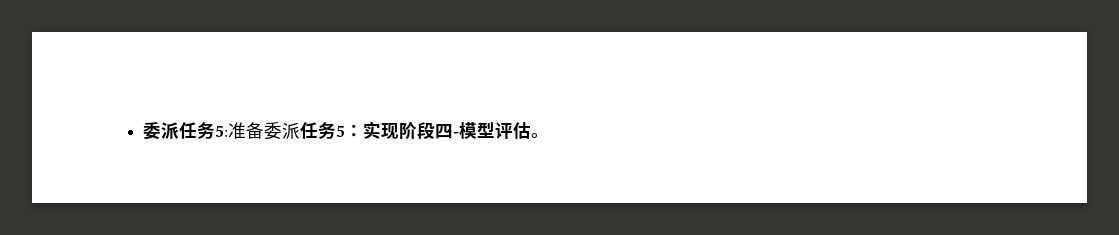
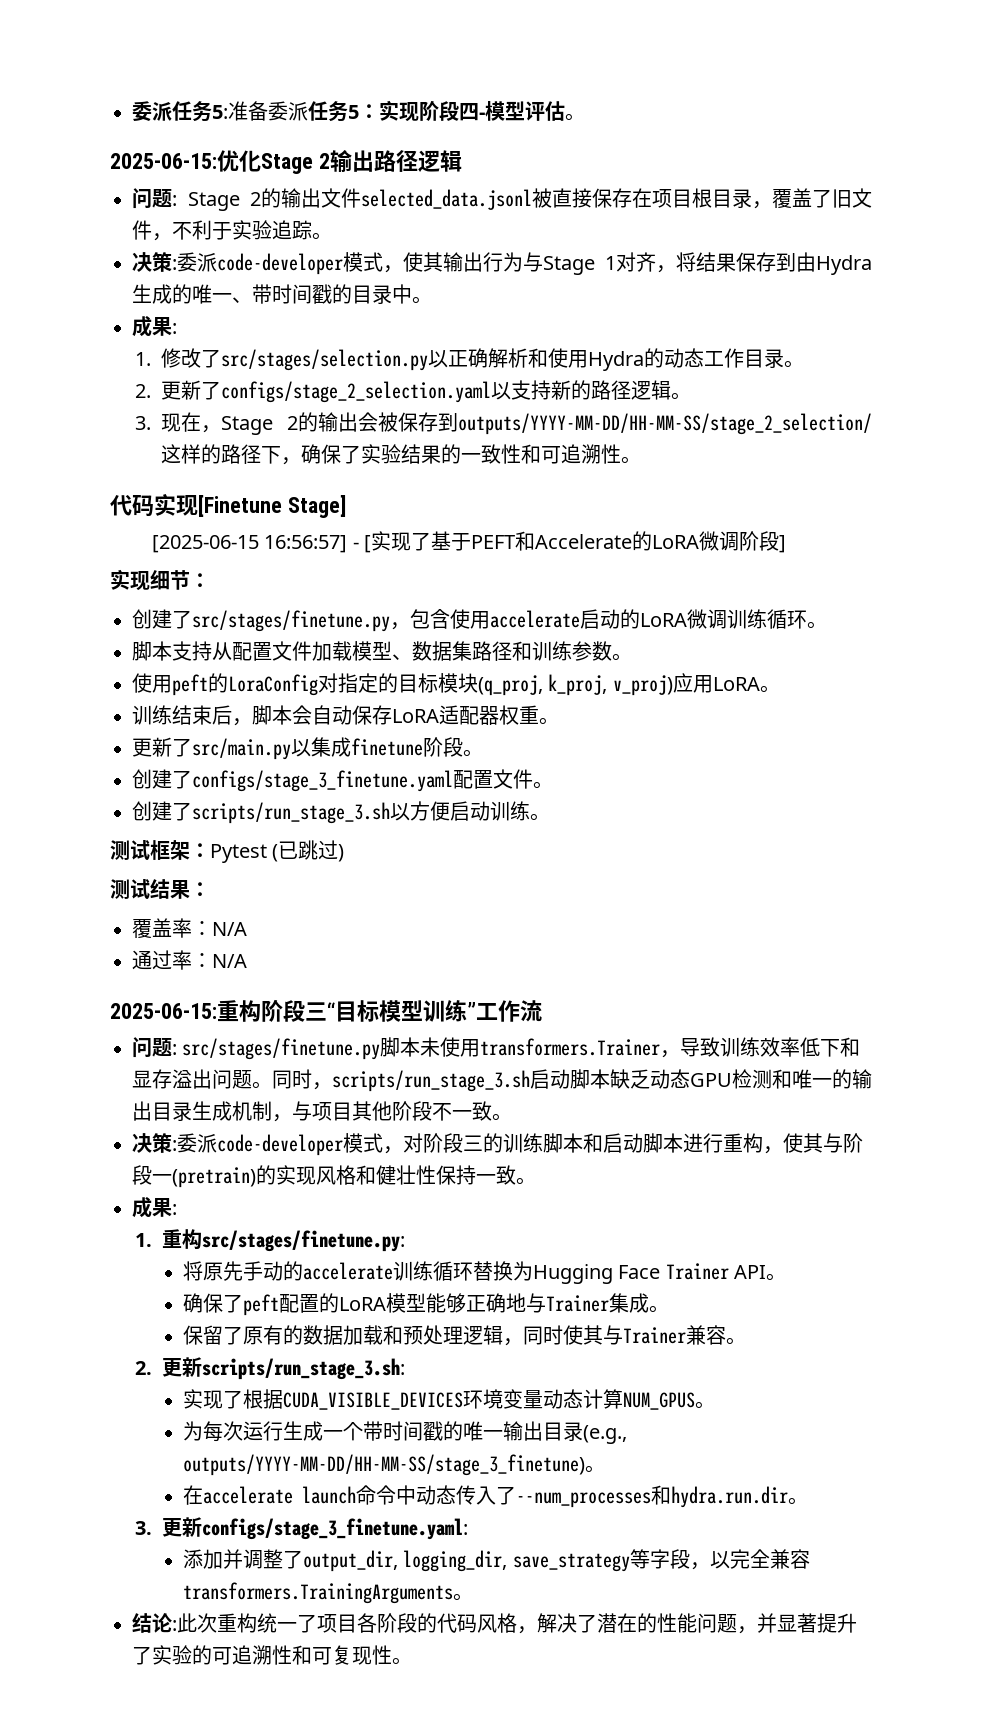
+ 2025-06-15:优化Stage 2输出路径逻辑
+ 问题: Stage 2的输出文件selected_data.jsonl被直接保存在项目根目录，覆盖了旧文件，不利于实验追踪。
+ 决策:委派code-developer模式，使其输出行为与Stage 1对齐，将结果保存到由Hydra生成的唯一、带时间戳的目录中。
+ 成果:
+ 1.修改了src/stages/selection.py以正确解析和使用Hydra的动态工作目录。
+ 2.更新了configs/stage_2_selection.yaml以支持新的路径逻辑。
+ 3.现在，Stage 2的输出会被保存到outputs/YYYY-MM-DD/HH-MM-SS/stage_2_selection/这样的路径下，确保了实验结果的一致性和可追溯性。
+ 代码实现[Finetune Stage]
+ [2025-06-15 16:56:57] - [实现了基于PEFT和Accelerate的LoRA微调阶段]
+ 实现细节：
+ 创建了src/stages/finetune.py，包含使用accelerate启动的LoRA微调训练循环。
+ 脚本支持从配置文件加载模型、数据集路径和训练参数。
+ 使用peft的LoraConfig对指定的目标模块(q_proj, k_proj, v_proj)应用LoRA。
+ 训练结束后，脚本会自动保存LoRA适配器权重。
+ 更新了src/main.py以集成finetune阶段。
+ 创建了configs/stage_3_finetune.yaml配置文件。
+ 创建了scripts/run_stage_3.sh以方便启动训练。
+ 测试框架：Pytest (已跳过)
+ 测试结果：
+ 覆盖率：N/A
+ 通过率：N/A
+ 2025-06-15:重构阶段三“目标模型训练”工作流
+ 问题: src/stages/finetune.py脚本未使用transformers.Trainer，导致训练效率低下和显存溢出问题。同时，scripts/run_stage_3.sh启动脚本缺乏动态GPU检测和唯一的输出目录生成机制，与项目其他阶段不一致。
+ 决策:委派code-developer模式，对阶段三的训练脚本和启动脚本进行重构，使其与阶段一(pretrain)的实现风格和健壮性保持一致。
+ 成果:
+ 1.重构src/stages/finetune.py:
+ 将原先手动的accelerate训练循环替换为Hugging Face Trainer API。
+ 确保了peft配置的LoRA模型能够正确地与Trainer集成。
+ 保留了原有的数据加载和预处理逻辑，同时使其与Trainer兼容。
+ 2.更新scripts/run_stage_3.sh:
+ 实现了根据CUDA_VISIBLE_DEVICES环境变量动态计算NUM_GPUS。
+ 为每次运行生成一个带时间戳的唯一输出目录(e.g., outputs/YYYY-MM-DD/HH-MM-SS/stage_3_finetune)。
+ 在accelerate launch命令中动态传入了--num_processes和hydra.run.dir。
+ 3.更新configs/stage_3_finetune.yaml:
+ 添加并调整了output_dir, logging_dir, save_strategy等字段，以完全兼容transformers.TrainingArguments。
+ 结论:此次重构统一了项目各阶段的代码风格，解决了潜在的性能问题，并显著提升了实验的可追溯性和可复现性。

